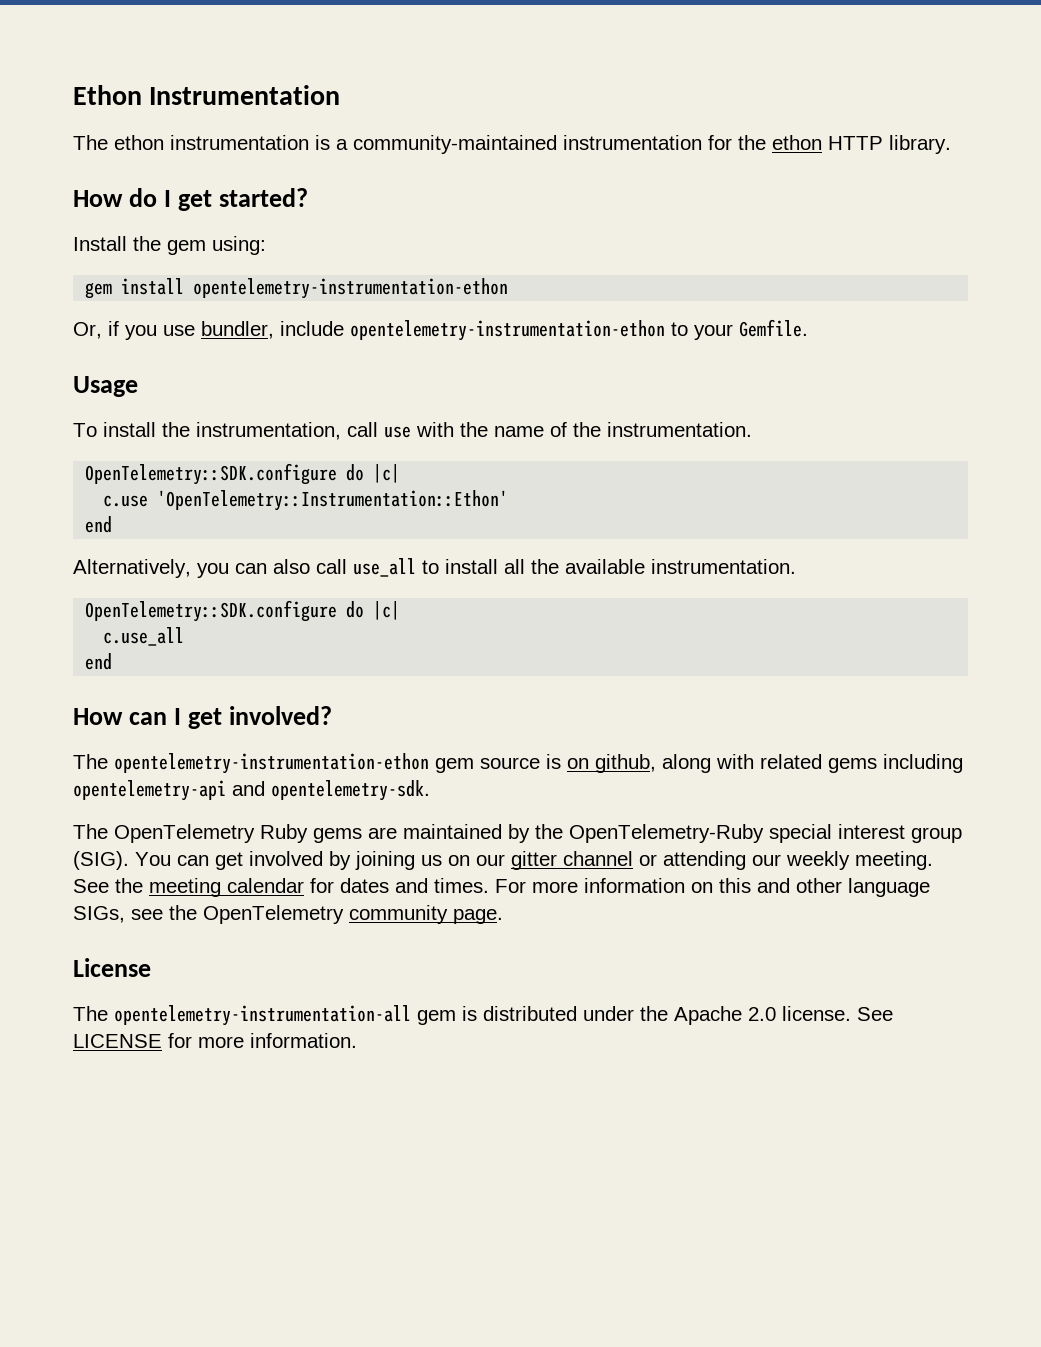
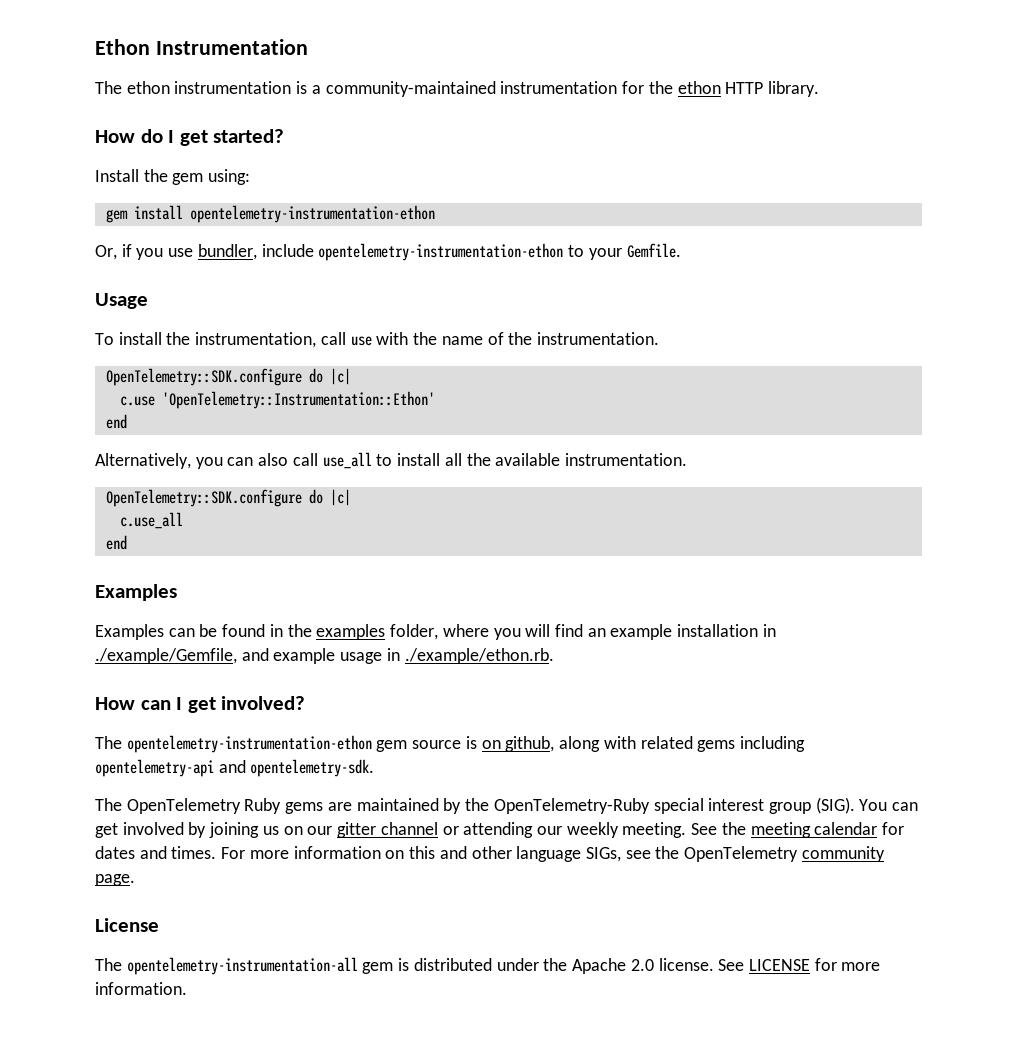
  c.use_all
  end
+ Examples
+ Examples can be found in the examples folder, where you will find an example installation in ./example/Gemfile, and example usage in ./example/ethon.rb.

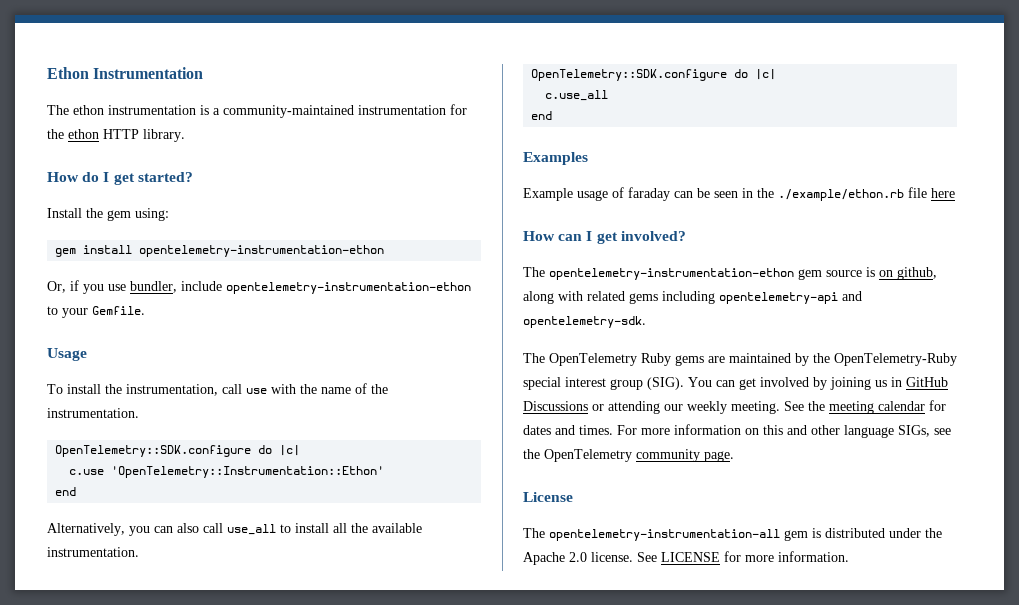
- Examples can be found in the examples folder, where you will find an example installation in ./example/Gemfile, and example usage in ./example/ethon.rb.
+ Example usage of faraday can be seen in the ./example/ethon.rb file here
- You can get involved by joining us on our gitter channel or attending our weekly meeting.
+ You can get involved by joining us in GitHub Discussions or attending our weekly meeting.

